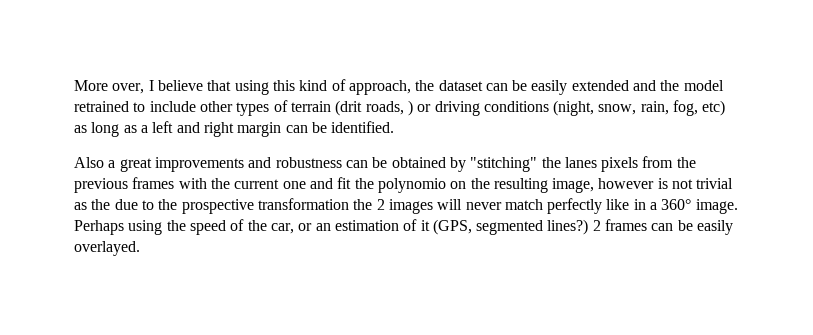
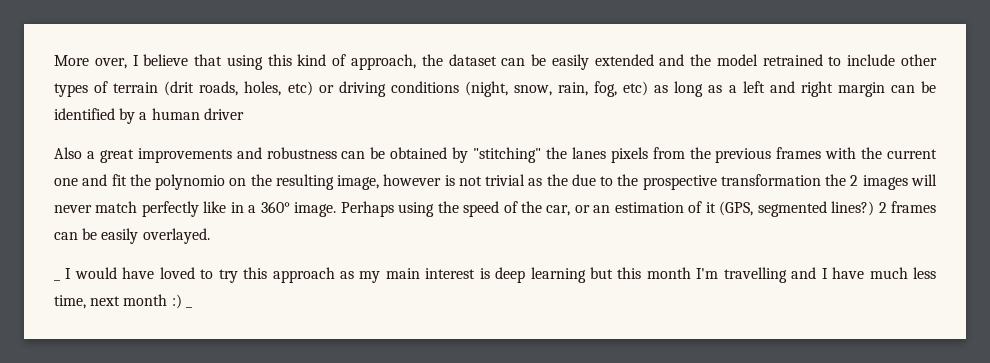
- More over, I believe that using this kind of approach, the dataset can be easily extended and the model retrained to include other types of terrain (drit roads, ) or driving conditions (night, snow, rain, fog, etc) as long as a left and right margin can be identified.
+ More over, I believe that using this kind of approach, the dataset can be easily extended and the model retrained to include other types of terrain (drit roads, holes, etc) or driving conditions (night, snow, rain, fog, etc) as long as a left and right margin can be identified by a human driver
+ _ I would have loved to try this approach as my main interest is deep learning but this month I'm travelling and I have much less time, next month :) _

